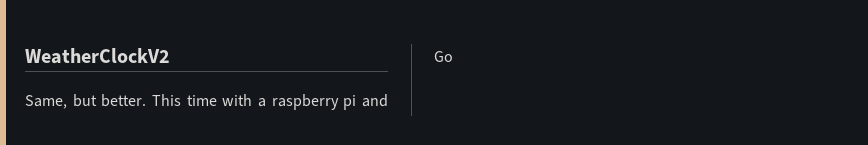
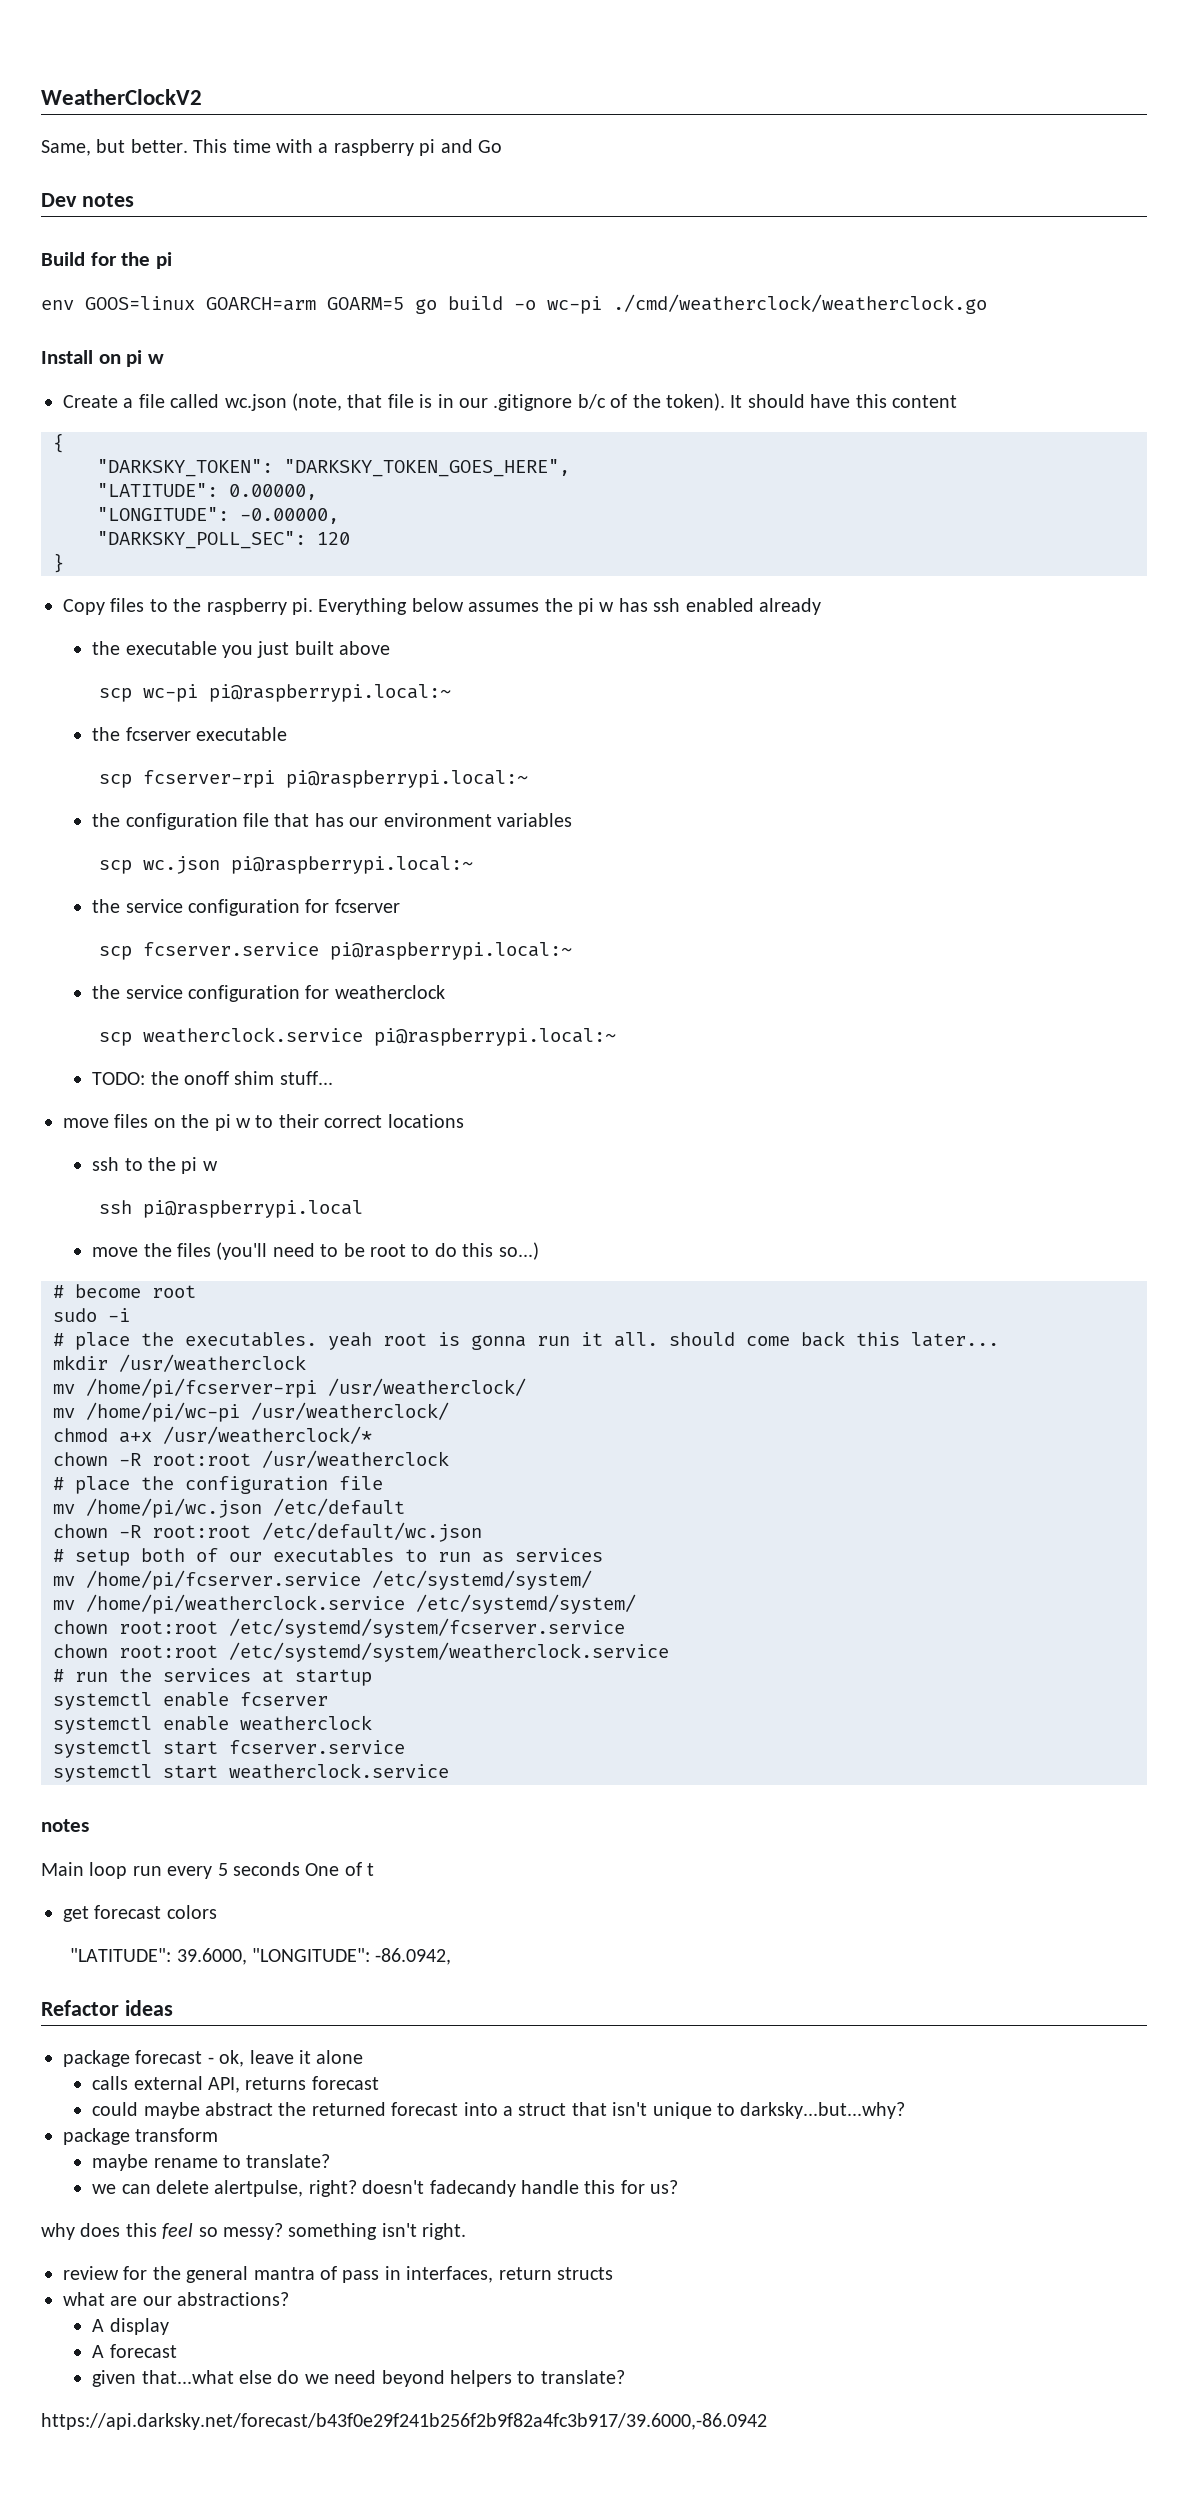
+ Dev notes
+ Build for the pi
+ env GOOS=linux GOARCH=arm GOARM=5 go build -o wc-pi ./cmd/weatherclock/weatherclock.go
+ Install on pi w
+ Create a file called wc.json (note, that file is in our .gitignore b/c of the token). It should have this content
+ {
+ "DARKSKY_TOKEN": "DARKSKY_TOKEN_GOES_HERE",
+ "LATITUDE": 0.00000,
+ "LONGITUDE": -0.00000,
+ "DARKSKY_POLL_SEC": 120
+ }
+ Copy files to the raspberry pi. Everything below assumes the pi w has ssh enabled already
+ the executable you just built above
+ scp wc-pi pi@raspberrypi.local:~
+ the fcserver executable
+ scp fcserver-rpi pi@raspberrypi.local:~
+ the configuration file that has our environment variables
+ scp wc.json pi@raspberrypi.local:~
+ the service configuration for fcserver
+ scp fcserver.service pi@raspberrypi.local:~
+ the service configuration for weatherclock
+ scp weatherclock.service pi@raspberrypi.local:~
+ TODO: the onoff shim stuff...
+ move files on the pi w to their correct locations
+ ssh to the pi w
+ ssh pi@raspberrypi.local
+ move the files (you'll need to be root to do this so...)
+ # become root
+ sudo -i
+ # place the executables. yeah root is gonna run it all. should come back this later...
+ mkdir /usr/weatherclock
+ mv /home/pi/fcserver-rpi /usr/weatherclock/
+ mv /home/pi/wc-pi /usr/weatherclock/
+ chmod a+x /usr/weatherclock/*
+ chown -R root:root /usr/weatherclock
+ # place the configuration file
+ mv /home/pi/wc.json /etc/default
+ chown -R root:root /etc/default/wc.json
+ # setup both of our executables to run as services
+ mv /home/pi/fcserver.service /etc/systemd/system/
+ mv /home/pi/weatherclock.service /etc/systemd/system/
+ chown root:root /etc/systemd/system/fcserver.service
+ chown root:root /etc/systemd/system/weatherclock.service
+ # run the services at startup
+ systemctl enable fcserver
+ systemctl enable weatherclock
+ systemctl start fcserver.service
+ systemctl start weatherclock.service
+ notes
+ Main loop run every 5 seconds One of t
+ get forecast colors
+ "LATITUDE": 39.6000, "LONGITUDE": -86.0942,
+ Refactor ideas
+ package forecast - ok, leave it alone
+ calls external API, returns forecast
+ could maybe abstract the returned forecast into a struct that isn't unique to darksky...but...why?
+ package transform
+ maybe rename to translate?
+ we can delete alertpulse, right? doesn't fadecandy handle this for us?
+ why does this feel so messy? something isn't right.
+ review for the general mantra of pass in interfaces, return structs
+ what are our abstractions?
+ A display
+ A forecast
+ given that...what else do we need beyond helpers to translate?
+ https://api.darksky.net/forecast/b43f0e29f241b256f2b9f82a4fc3b917/39.6000,-86.0942

